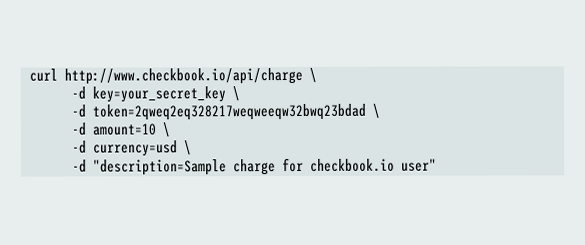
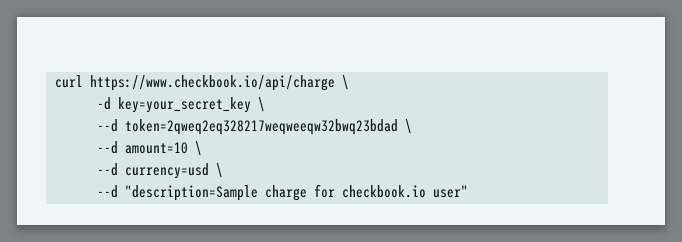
- curl http://www.checkbook.io/api/charge \
+ curl https://www.checkbook.io/api/charge \
- -d token=2qweq2eq328217weqweeqw32bwq23bdad \
+ --d token=2qweq2eq328217weqweeqw32bwq23bdad \
- -d amount=10 \
+ --d amount=10 \
- -d currency=usd \
+ --d currency=usd \
- -d "description=Sample charge for checkbook.io user"
+ --d "description=Sample charge for checkbook.io user"

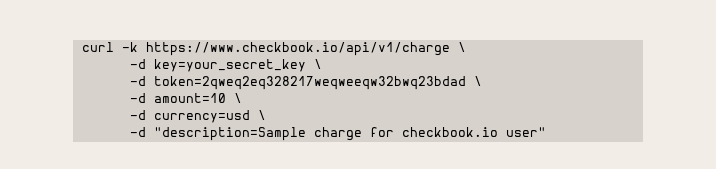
- curl https://www.checkbook.io/api/charge \
+ curl -k https://www.checkbook.io/api/v1/charge \
- --d token=2qweq2eq328217weqweeqw32bwq23bdad \
+ -d token=2qweq2eq328217weqweeqw32bwq23bdad \
- --d amount=10 \
+ -d amount=10 \
- --d currency=usd \
+ -d currency=usd \
- --d "description=Sample charge for checkbook.io user"
+ -d "description=Sample charge for checkbook.io user"

